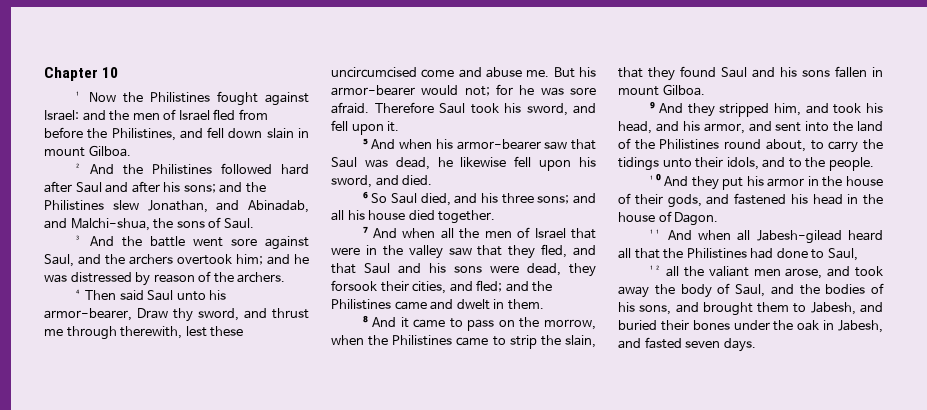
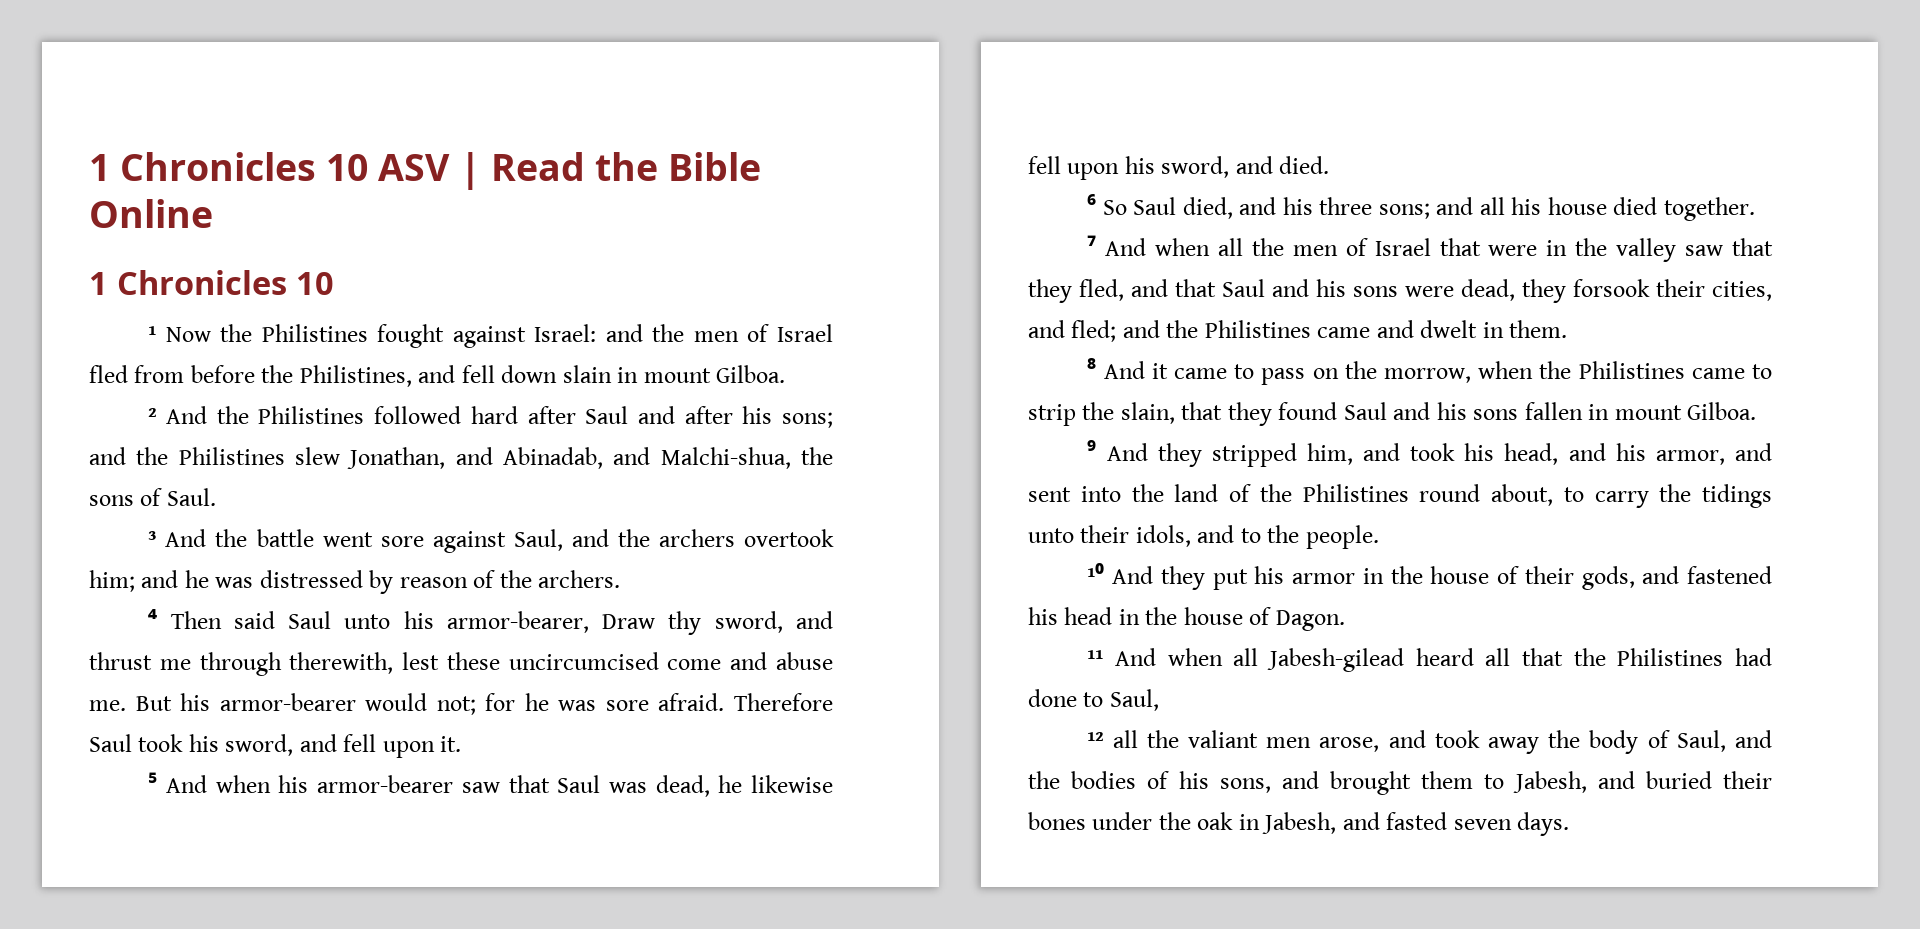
- Chapter 10
+ 1 Chronicles 10 ASV | Read the Bible Online
+ 1 Chronicles 10

